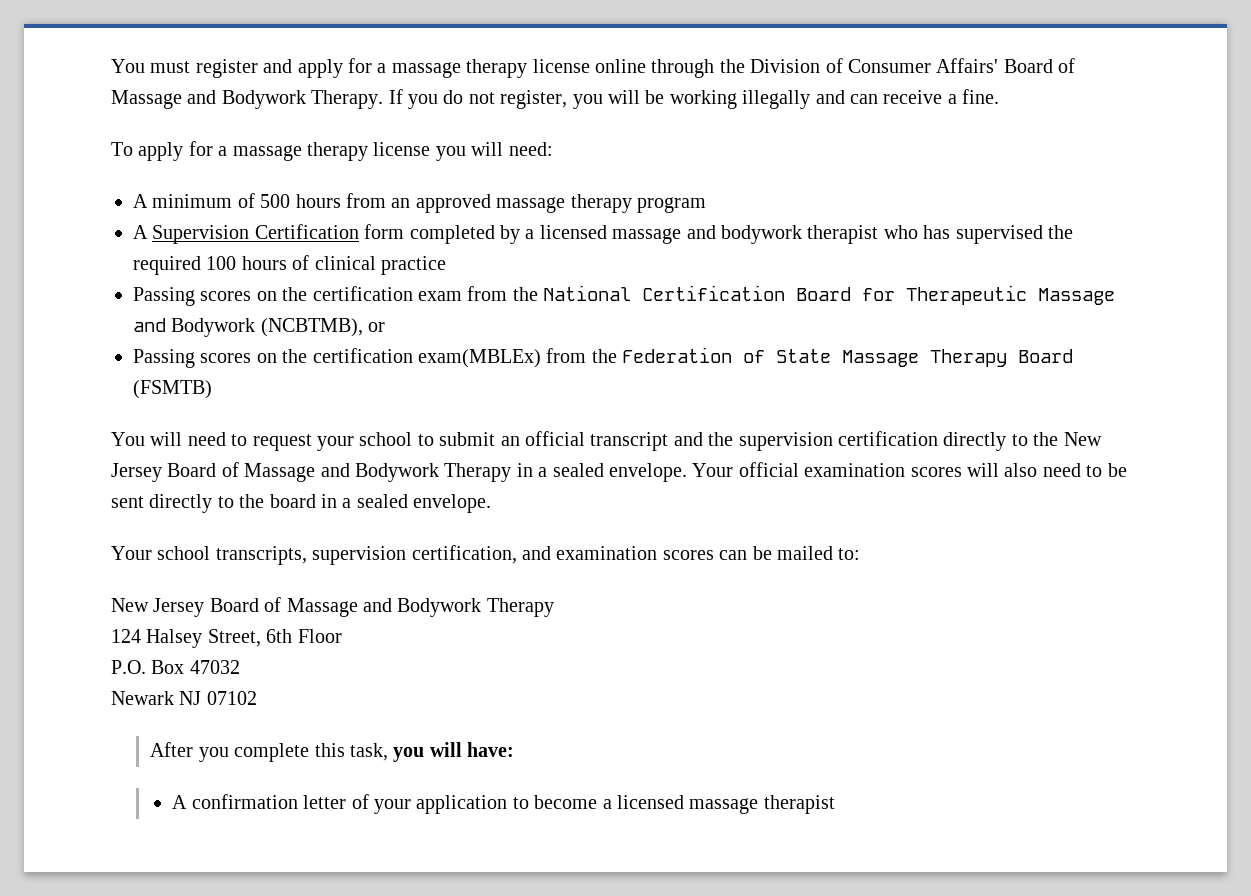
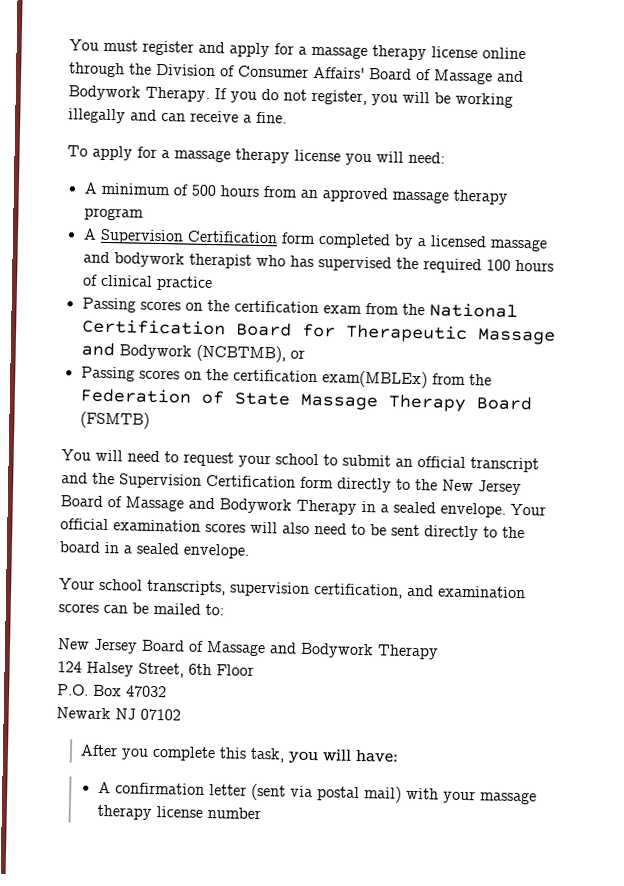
- You will need to request your school to submit an official transcript and the supervision certification directly to the New Jersey Board of Massage and Bodywork Therapy in a sealed envelope.
+ You will need to request your school to submit an official transcript and the Supervision Certification form directly to the New Jersey Board of Massage and Bodywork Therapy in a sealed envelope.
- A confirmation letter of your application to become a licensed massage therapist
+ A confirmation letter (sent via postal mail) with your massage therapy license number

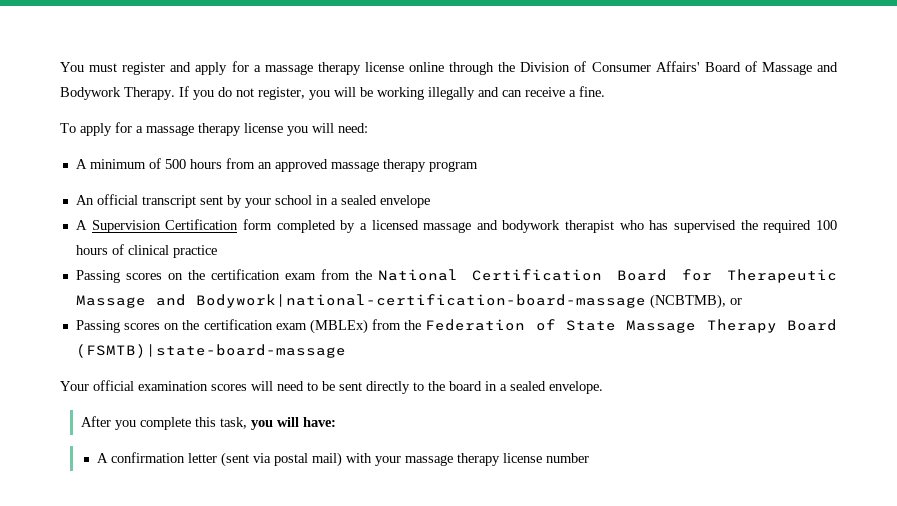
+ An official transcript sent by your school in a sealed envelope
- Passing scores on the certification exam from the National Certification Board for Therapeutic Massage and Bodywork (NCBTMB), or
+ Passing scores on the certification exam from the National Certification Board for Therapeutic Massage and Bodywork|national-certification-board-massage (NCBTMB), or
- Passing scores on the certification exam(MBLEx) from the Federation of State Massage Therapy Board (FSMTB)
- You will need to request your school to submit an official transcript and the Supervision Certification form directly to the New Jersey Board of Massage and Bodywork Therapy in a sealed envelope. Your official examination scores will also need to be sent directly to the board in a sealed envelope.
+ Passing scores on the certification exam (MBLEx) from the Federation of State Massage Therapy Board (FSMTB)|state-board-massage
+ Your official examination scores will need to be sent directly to the board in a sealed envelope.
- Your school transcripts, supervision certification, and examination scores can be mailed to:
- New Jersey Board of Massage and Bodywork Therapy
- 124 Halsey Street, 6th Floor
- P.O. Box 47032
- Newark NJ 07102

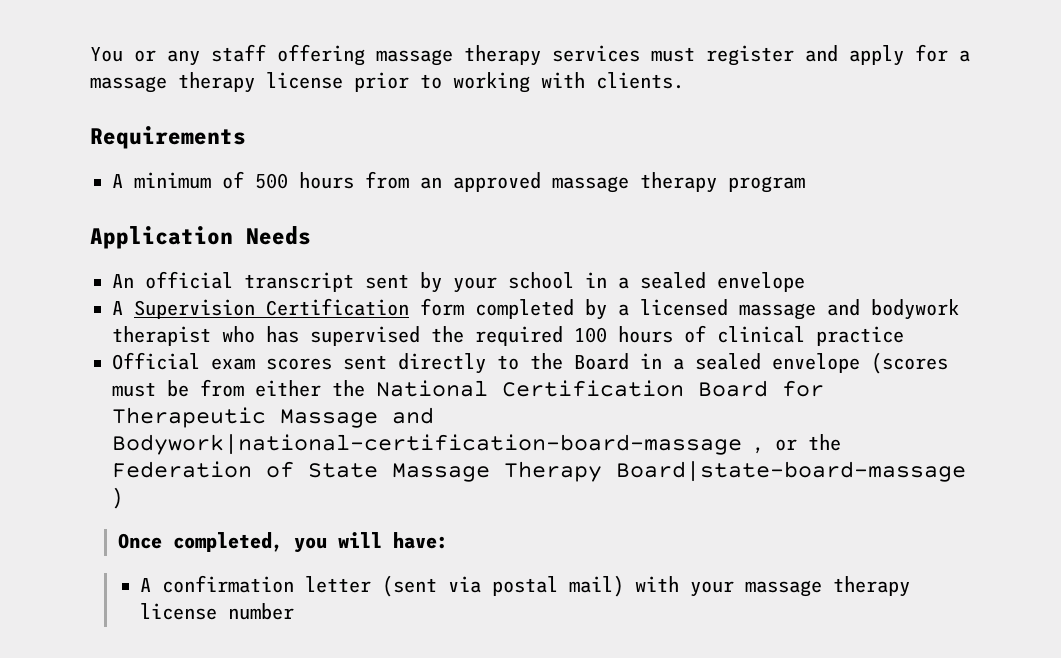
- You must register and apply for a massage therapy license online through the Division of Consumer Affairs' Board of Massage and Bodywork Therapy. If you do not register, you will be working illegally and can receive a fine.
- To apply for a massage therapy license you will need:
+ You or any staff offering massage therapy services must register and apply for a massage therapy license prior to working with clients.
+ Requirements
+ Application Needs
- Passing scores on the certification exam from the National Certification Board for Therapeutic Massage and Bodywork|national-certification-board-massage (NCBTMB), or
- Passing scores on the certification exam (MBLEx) from the Federation of State Massage Therapy Board (FSMTB)|state-board-massage
- Your official examination scores will need to be sent directly to the board in a sealed envelope.
- After you complete this task, you will have:
+ Official exam scores sent directly to the Board in a sealed envelope (scores must be from either the National Certification Board for Therapeutic Massage and Bodywork|national-certification-board-massage , or the Federation of State Massage Therapy Board|state-board-massage )
+ Once completed, you will have:

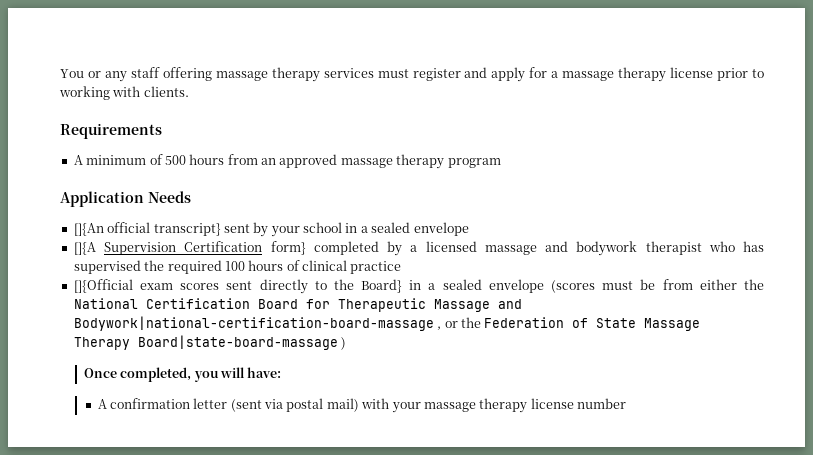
- An official transcript sent by your school in a sealed envelope
+ []{An official transcript} sent by your school in a sealed envelope
- A Supervision Certification form completed by a licensed massage and bodywork therapist who has supervised the required 100 hours of clinical practice
+ []{A Supervision Certification form} completed by a licensed massage and bodywork therapist who has supervised the required 100 hours of clinical practice
- Official exam scores sent directly to the Board in a sealed envelope (scores must be from either the National Certification Board for Therapeutic Massage and Bodywork|national-certification-board-massage , or the Federation of State Massage Therapy Board|state-board-massage )
+ []{Official exam scores sent directly to the Board} in a sealed envelope (scores must be from either the National Certification Board for Therapeutic Massage and Bodywork|national-certification-board-massage , or the Federation of State Massage Therapy Board|state-board-massage )

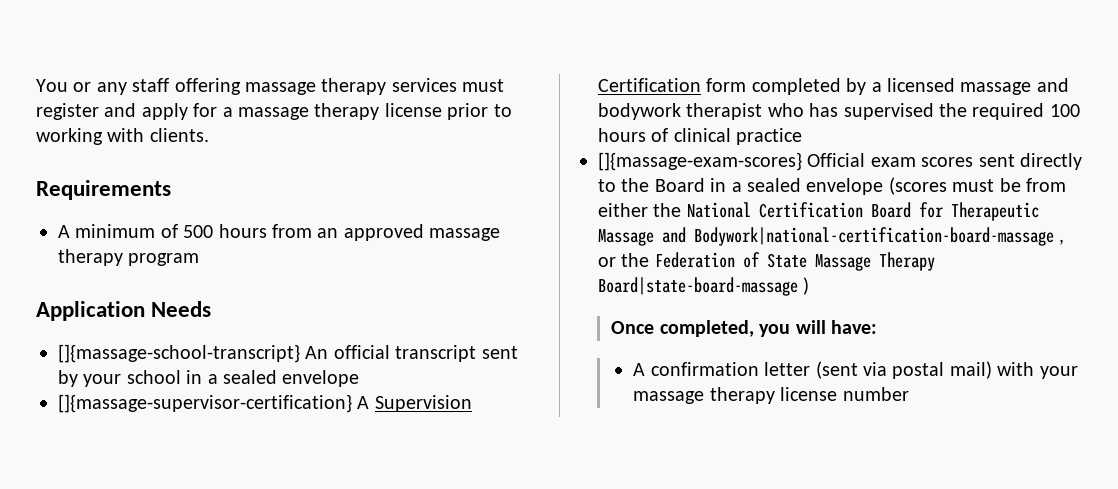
- []{An official transcript} sent by your school in a sealed envelope
+ []{massage-school-transcript} An official transcript sent by your school in a sealed envelope
- []{A Supervision Certification form} completed by a licensed massage and bodywork therapist who has supervised the required 100 hours of clinical practice
+ []{massage-supervisor-certification} A Supervision Certification form completed by a licensed massage and bodywork therapist who has supervised the required 100 hours of clinical practice
- []{Official exam scores sent directly to the Board} in a sealed envelope (scores must be from either the National Certification Board for Therapeutic Massage and Bodywork|national-certification-board-massage , or the Federation of State Massage Therapy Board|state-board-massage )
+ []{massage-exam-scores} Official exam scores sent directly to the Board in a sealed envelope (scores must be from either the National Certification Board for Therapeutic Massage and Bodywork|national-certification-board-massage , or the Federation of State Massage Therapy Board|state-board-massage )

